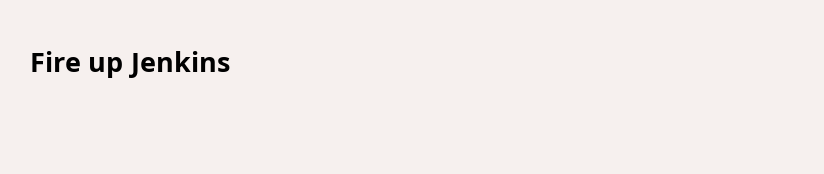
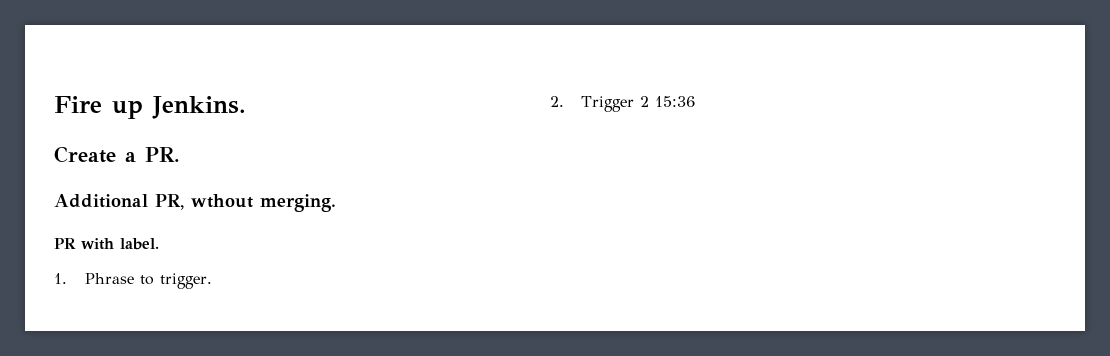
- Fire up Jenkins
+ Fire up Jenkins.
+ Create a PR.
+ Additional PR, wthout merging.
+ PR with label.
+ 1. Phrase to trigger.
+ 2. Trigger 2 15:36

